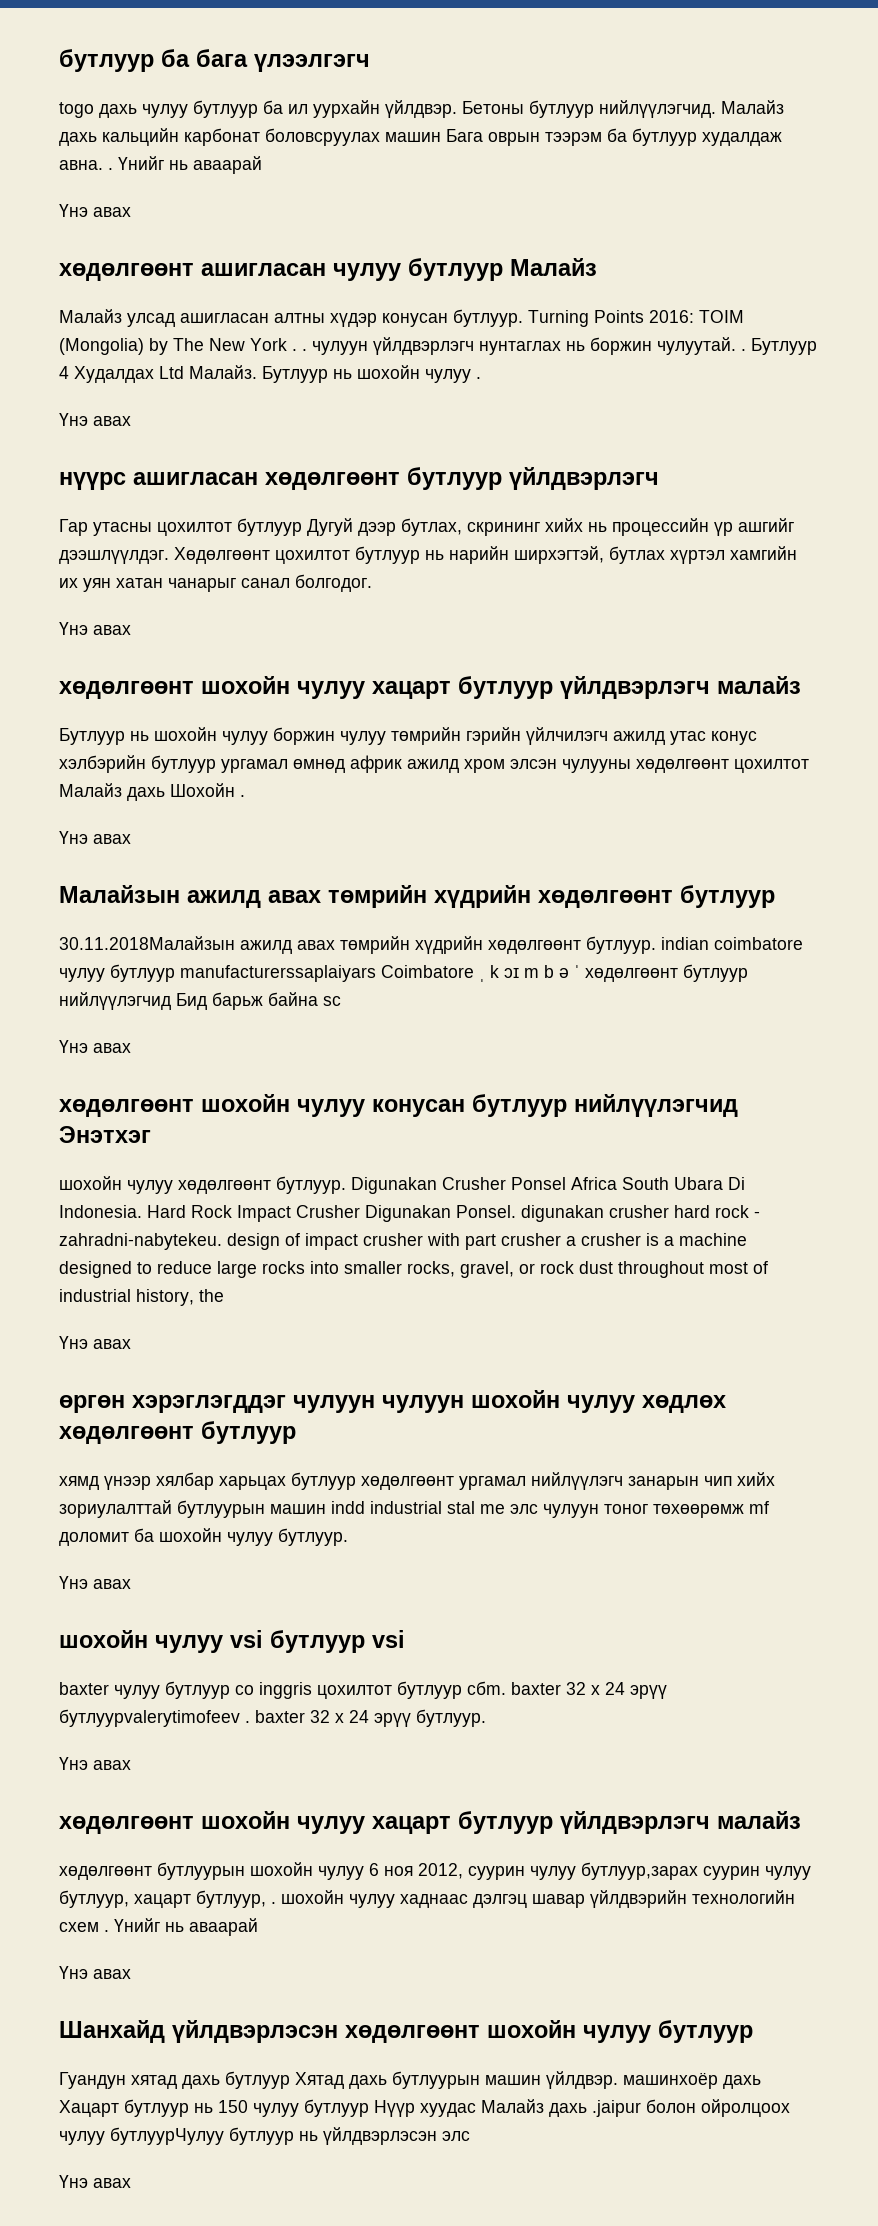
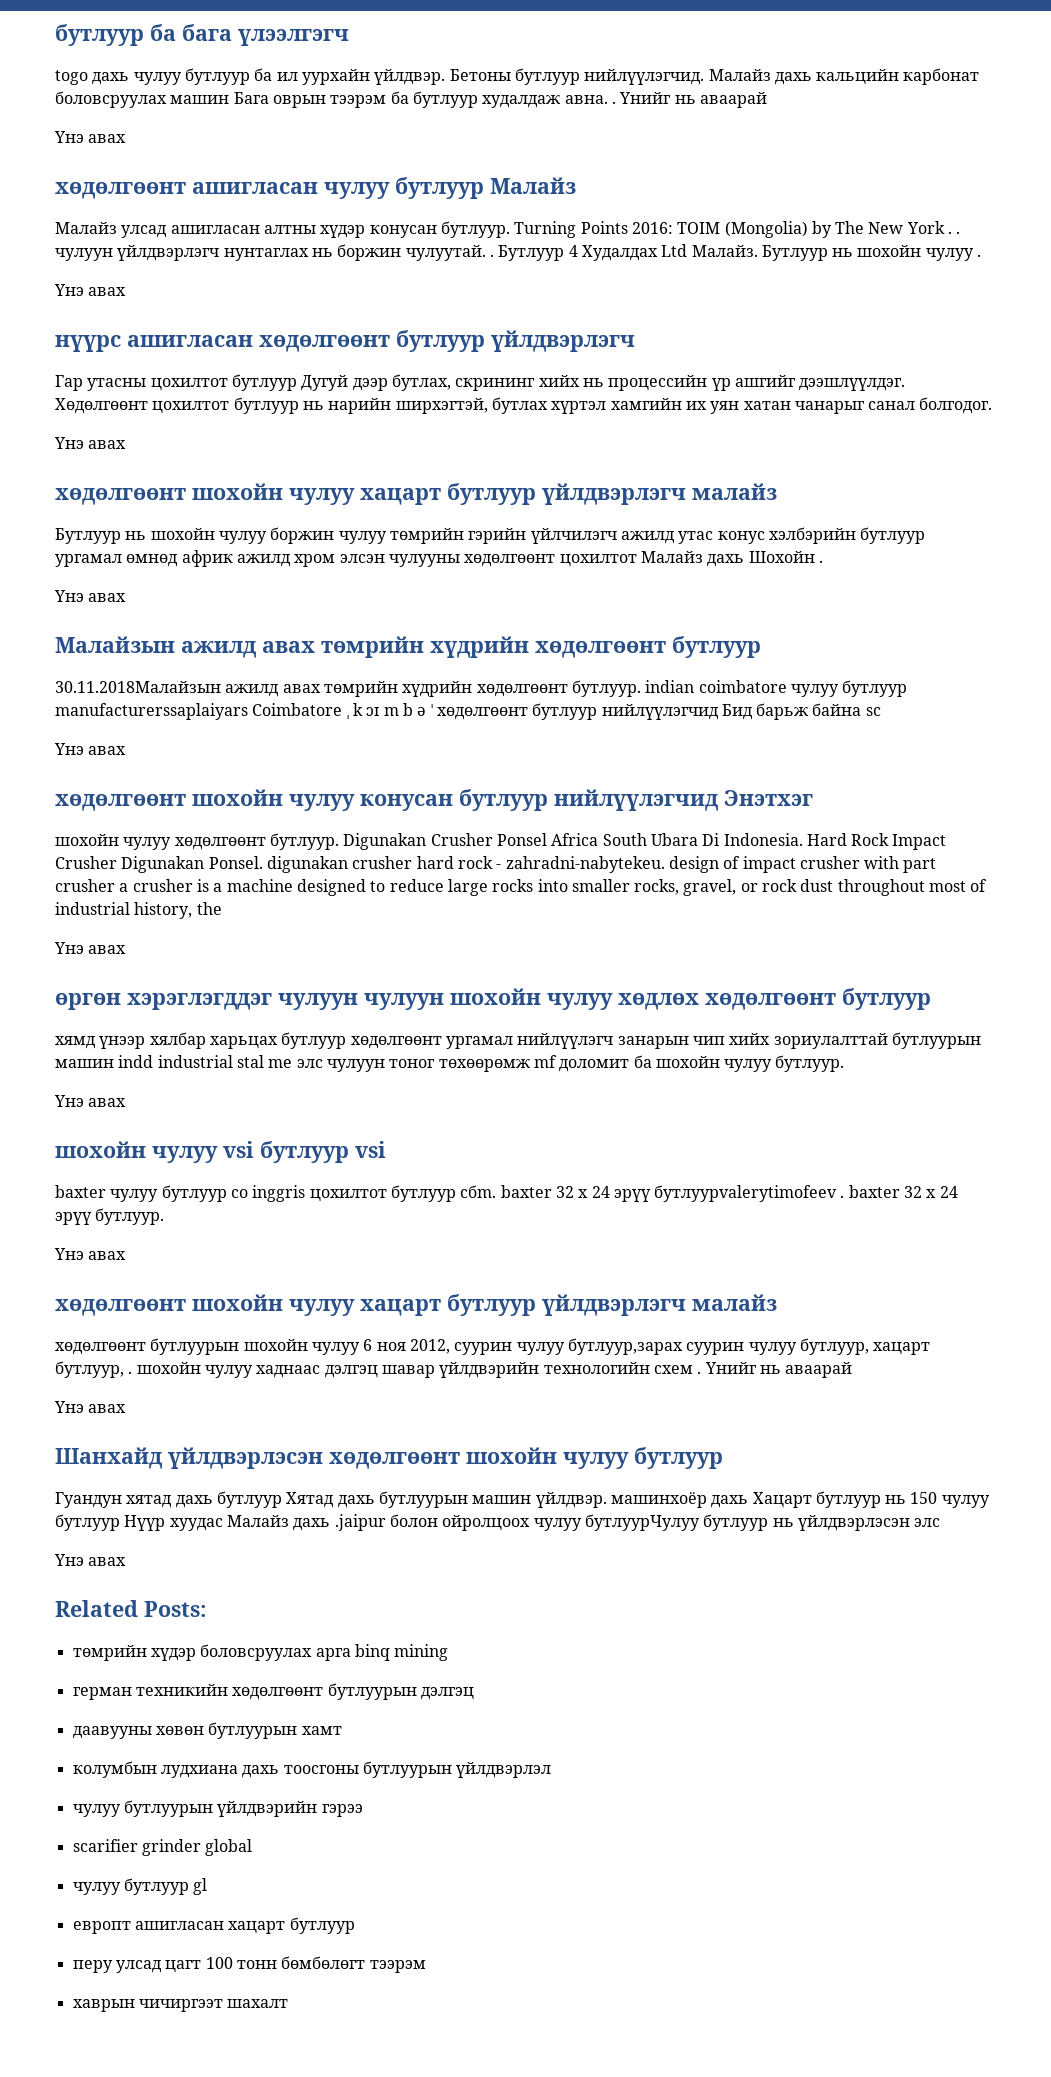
+ Related Posts:
+ төмрийн хүдэр боловсруулах арга binq mining
+ герман техникийн хөдөлгөөнт бутлуурын дэлгэц
+ даавууны хөвөн бутлуурын хамт
+ колумбын лудхиана дахь тоосгоны бутлуурын үйлдвэрлэл
+ чулуу бутлуурын үйлдвэрийн гэрээ
+ scarifier grinder global
+ чулуу бутлуур gl
+ европт ашигласан хацарт бутлуур
+ перу улсад цагт 100 тонн бөмбөлөгт тээрэм
+ хаврын чичиргээт шахалт

